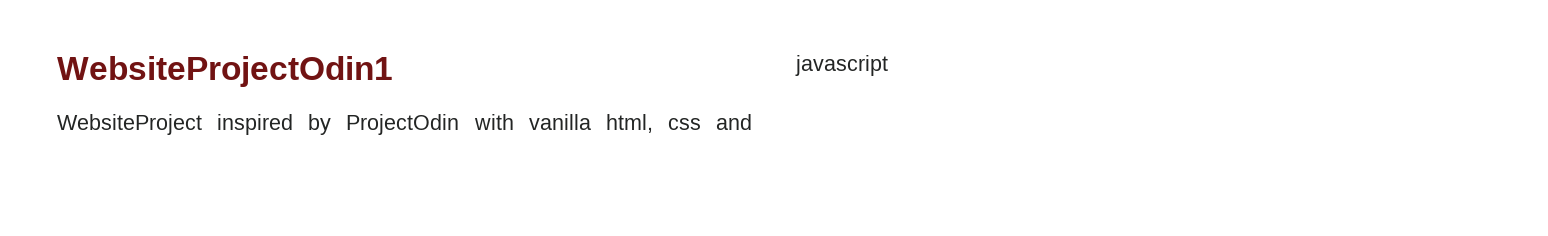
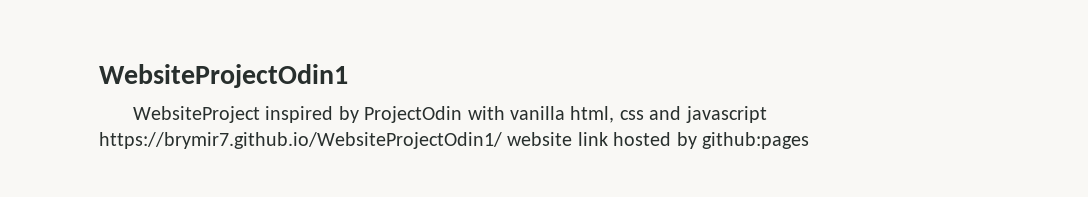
- WebsiteProject inspired by ProjectOdin with vanilla html, css and javascript
+ WebsiteProject inspired by ProjectOdin with vanilla html, css and javascript https://brymir7.github.io/WebsiteProjectOdin1/ website link hosted by github:pages

